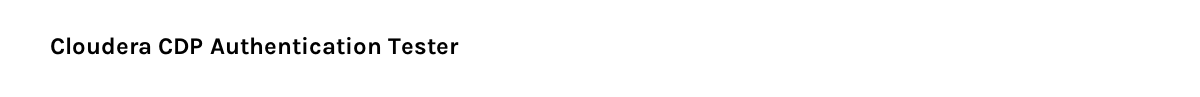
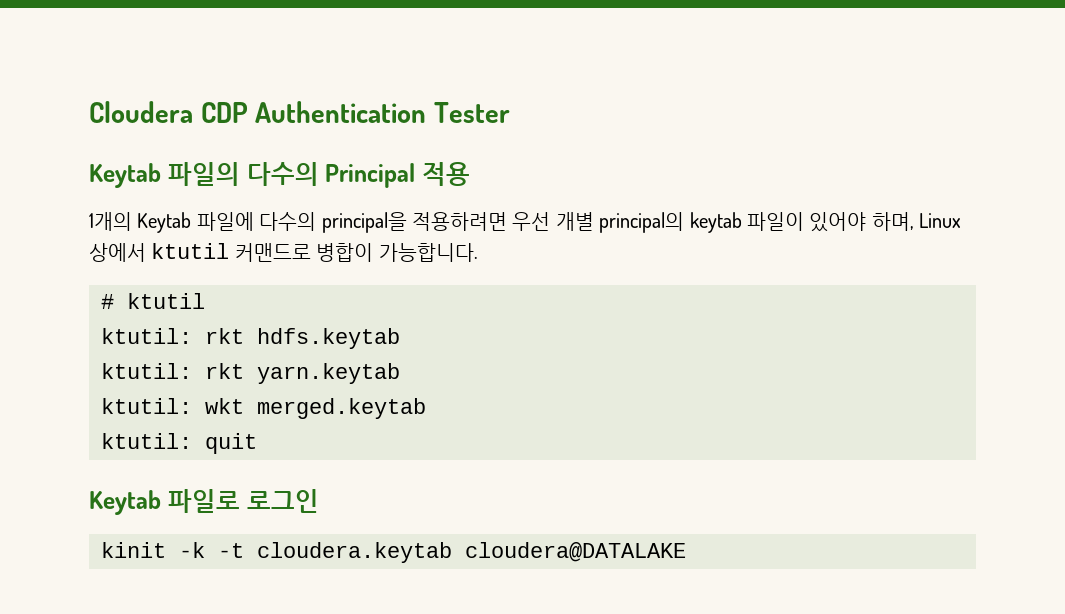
+ Keytab 파일의 다수의 Principal 적용
+ 1개의 Keytab 파일에 다수의 principal을 적용하려면 우선 개별 principal의 keytab 파일이 있어야 하며, Linux 상에서 ktutil 커맨드로 병합이 가능합니다.
+ # ktutil
+ ktutil: rkt hdfs.keytab
+ ktutil: rkt yarn.keytab
+ ktutil: wkt merged.keytab
+ ktutil: quit
+ Keytab 파일로 로그인
+ kinit -k -t cloudera.keytab cloudera@DATALAKE

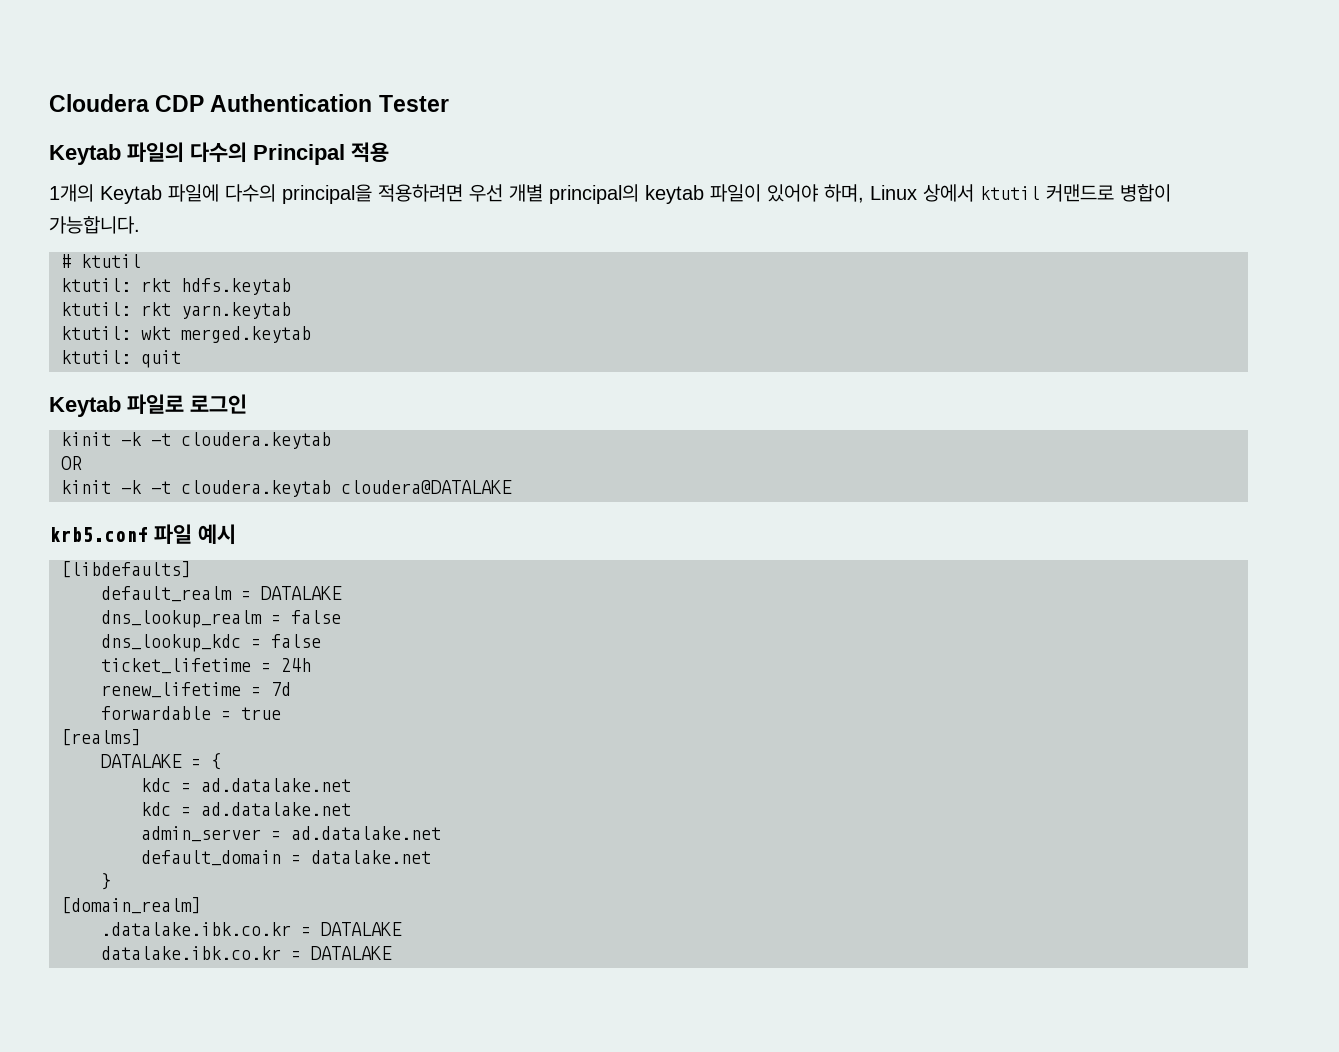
  Keytab 파일로 로그인
+ kinit -k -t cloudera.keytab
+ OR
  kinit -k -t cloudera.keytab cloudera@DATALAKE
+ krb5.conf 파일 예시
+ [libdefaults]
+ default_realm = DATALAKE
+ dns_lookup_realm = false
+ dns_lookup_kdc = false
+ ticket_lifetime = 24h
+ renew_lifetime = 7d
+ forwardable = true
+ [realms]
+ DATALAKE = {
+ kdc = ad.datalake.net
+ kdc = ad.datalake.net
+ admin_server = ad.datalake.net
+ default_domain = datalake.net
+ }
+ [domain_realm]
+ .datalake.ibk.co.kr = DATALAKE
+ datalake.ibk.co.kr = DATALAKE

